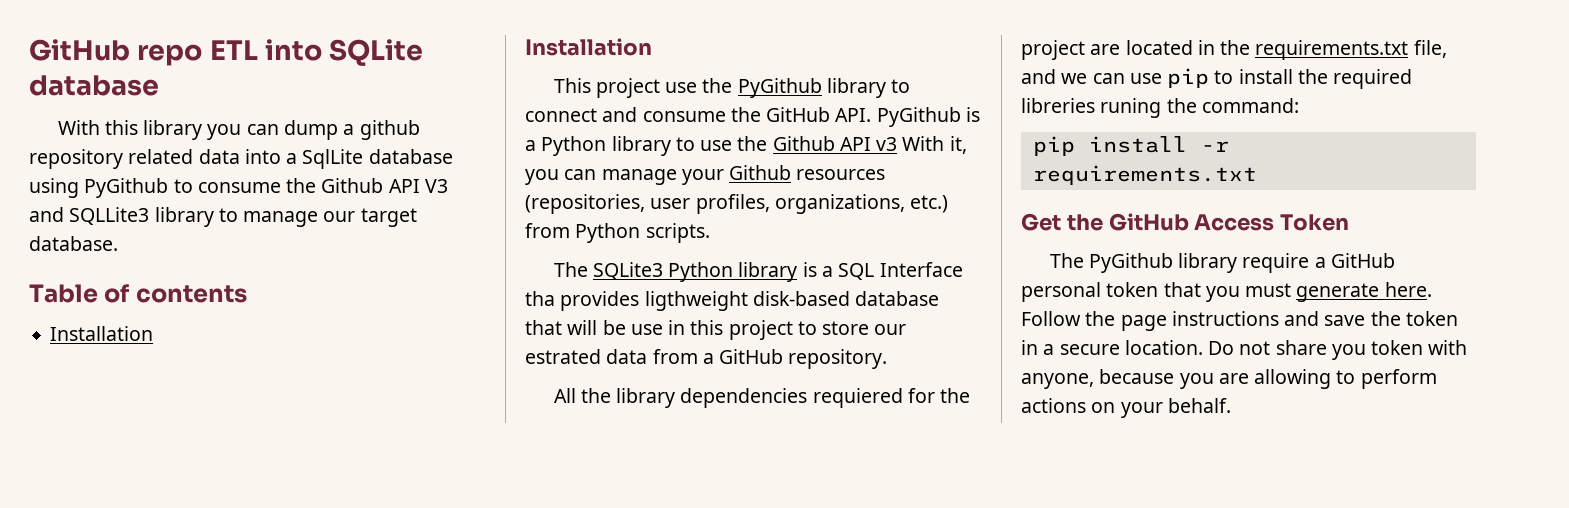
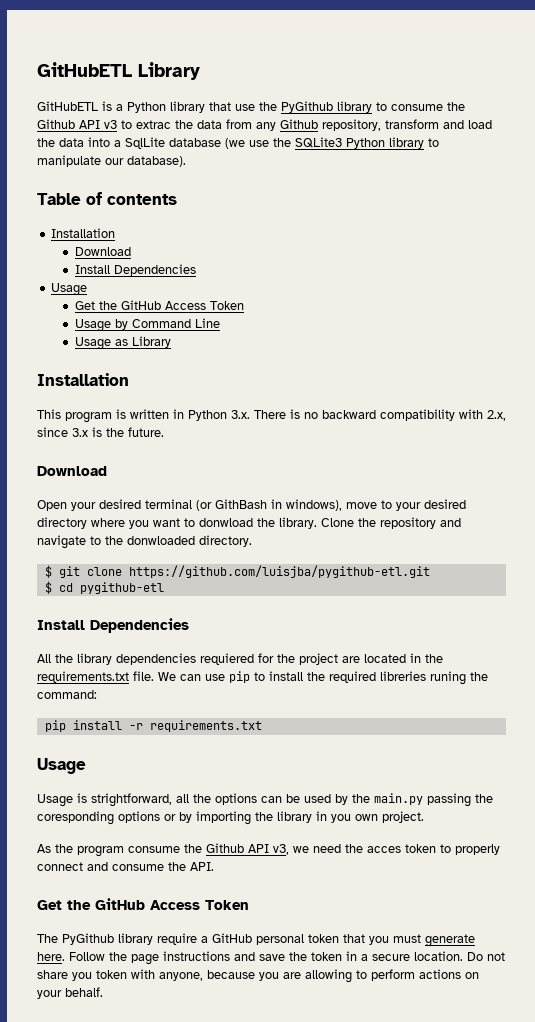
- GitHub repo ETL into SQLite database
- With this library you can dump a github repository related data into a SqlLite database using PyGithub to consume the Github API V3 and SQLLite3 library to manage our target database.
+ GitHubETL Library
+ GitHubETL is a Python library that use the PyGithub library to consume the Github API v3 to extrac the data from any Github repository, transform and load the data into a SqlLite database (we use the SQLite3 Python library to manipulate our database).
  Table of contents
  Installation
+ Download
+ Install Dependencies
+ Usage
+ Get the GitHub Access Token
+ Usage by Command Line
+ Usage as Library
  Installation
- This project use the PyGithub library to connect and consume the GitHub API. PyGithub is a Python library to use the Github API v3 With it, you can manage your Github resources (repositories, user profiles, organizations, etc.) from Python scripts.
- The SQLite3 Python library is a SQL Interface tha provides ligthweight disk-based database that will be use in this project to store our estrated data from a GitHub repository.
+ This program is written in Python 3.x. There is no backward compatibility with 2.x, since 3.x is the future.
+ Download
+ Open your desired terminal (or GithBash in windows), move to your desired directory where you want to donwload the library. Clone the repository and navigate to the donwloaded directory.
+ $ git clone https://github.com/luisjba/pygithub-etl.git
+ $ cd pygithub-etl
+ Install Dependencies
- All the library dependencies requiered for the project are located in the requirements.txt file, and we can use pip to install the required libreries runing the command:
+ All the library dependencies requiered for the project are located in the requirements.txt file. We can use pip to install the required libreries runing the command:
  pip install -r requirements.txt
+ Usage
+ Usage is strightforward, all the options can be used by the main.py passing the coresponding options or by importing the library in you own project.
+ As the program consume the Github API v3, we need the acces token to properly connect and consume the API.

